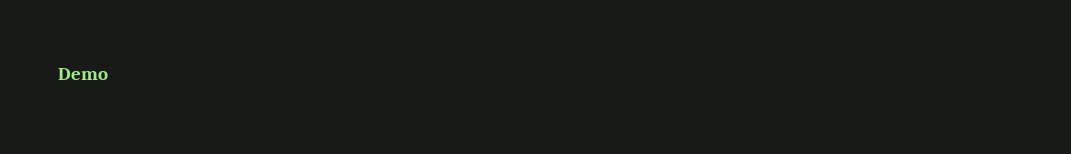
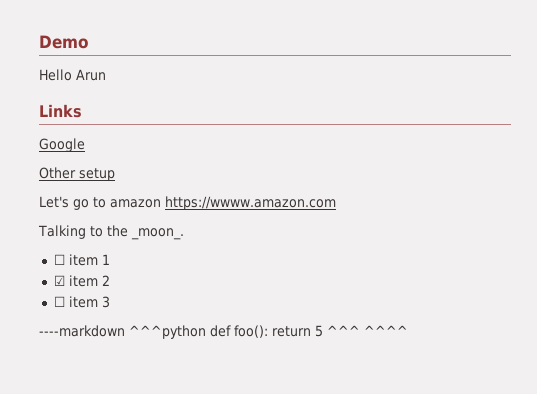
+ Hello Arun
+ Links
+ Google
+ Other setup
+ Let's go to amazon https://wwww.amazon.com
+ Talking to the _moon_.
+ ☐ item 1
+ ☑ item 2
+ ☐ item 3
+ ----markdown ^^^python def foo(): return 5 ^^^ ^^^^

